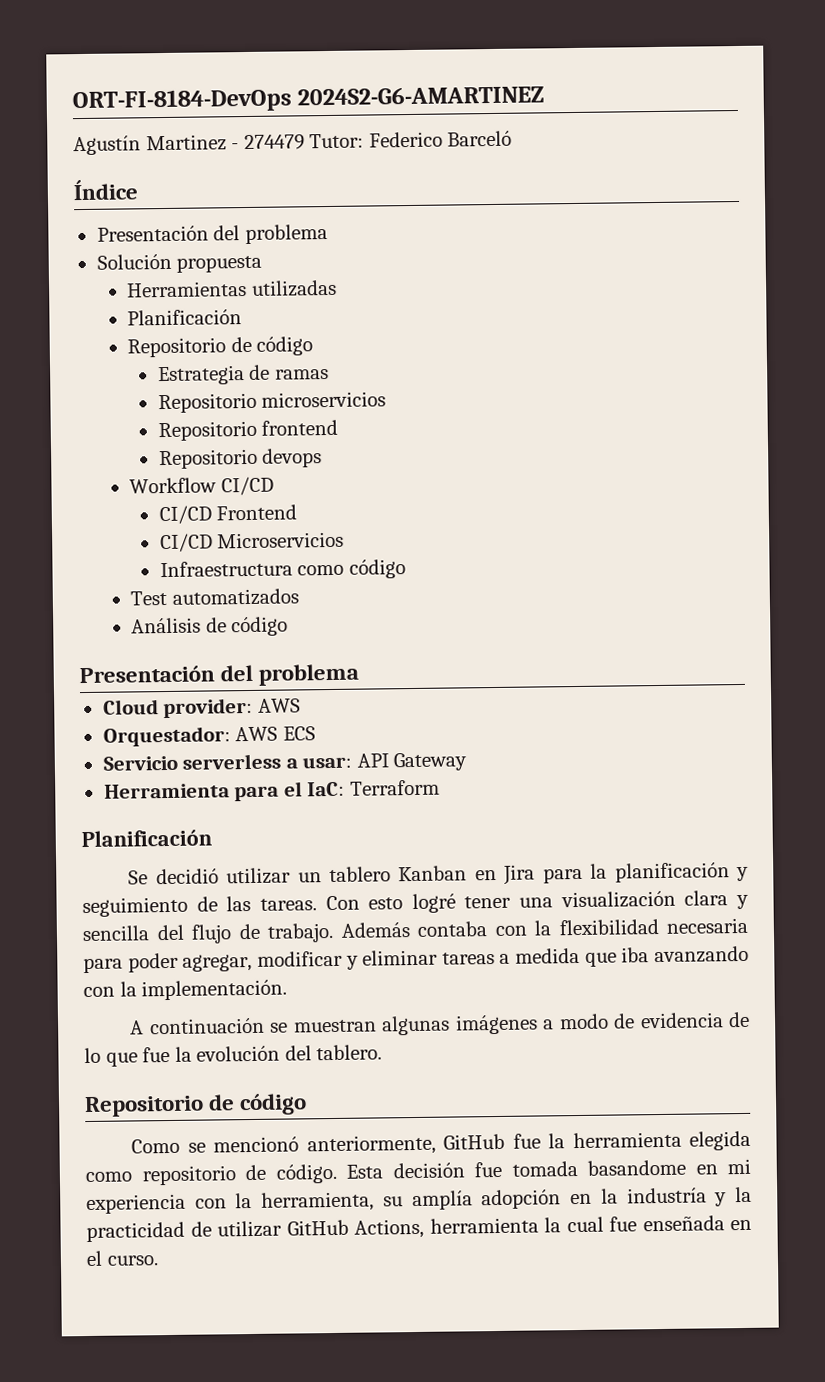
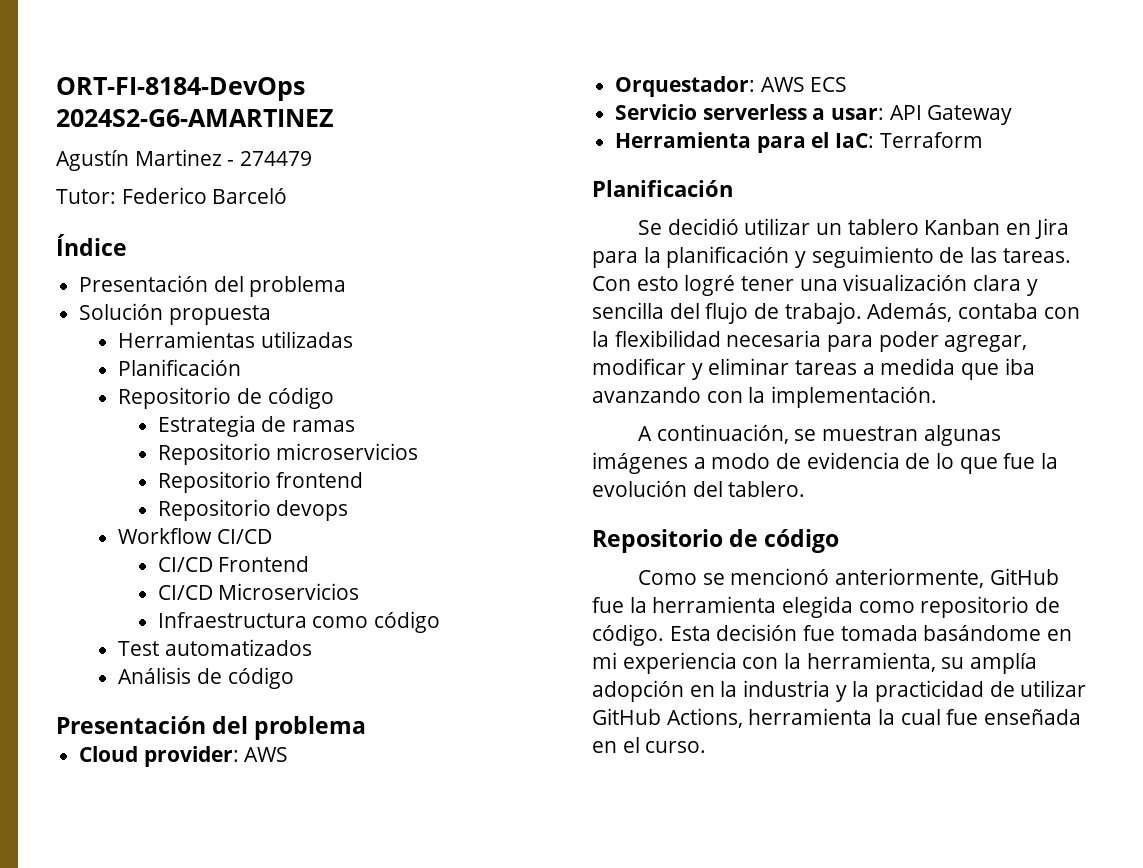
- Agustín Martinez - 274479 Tutor: Federico Barceló
+ Agustín Martinez - 274479
+ Tutor: Federico Barceló
- Además contaba con la flexibilidad necesaria para poder agregar, modificar y eliminar tareas a medida que iba avanzando con la implementación.
+ Además, contaba con la flexibilidad necesaria para poder agregar, modificar y eliminar tareas a medida que iba avanzando con la implementación.
- A continuación se muestran algunas imágenes a modo de evidencia de lo que fue la evolución del tablero.
+ A continuación, se muestran algunas imágenes a modo de evidencia de lo que fue la evolución del tablero.
- Esta decisión fue tomada basandome en mi experiencia con la herramienta, su amplía adopción en la industría y la practicidad de utilizar GitHub Actions, herramienta la cual fue enseñada en el curso.
+ Esta decisión fue tomada basándome en mi experiencia con la herramienta, su amplía adopción en la industria y la practicidad de utilizar GitHub Actions, herramienta la cual fue enseñada en el curso.

